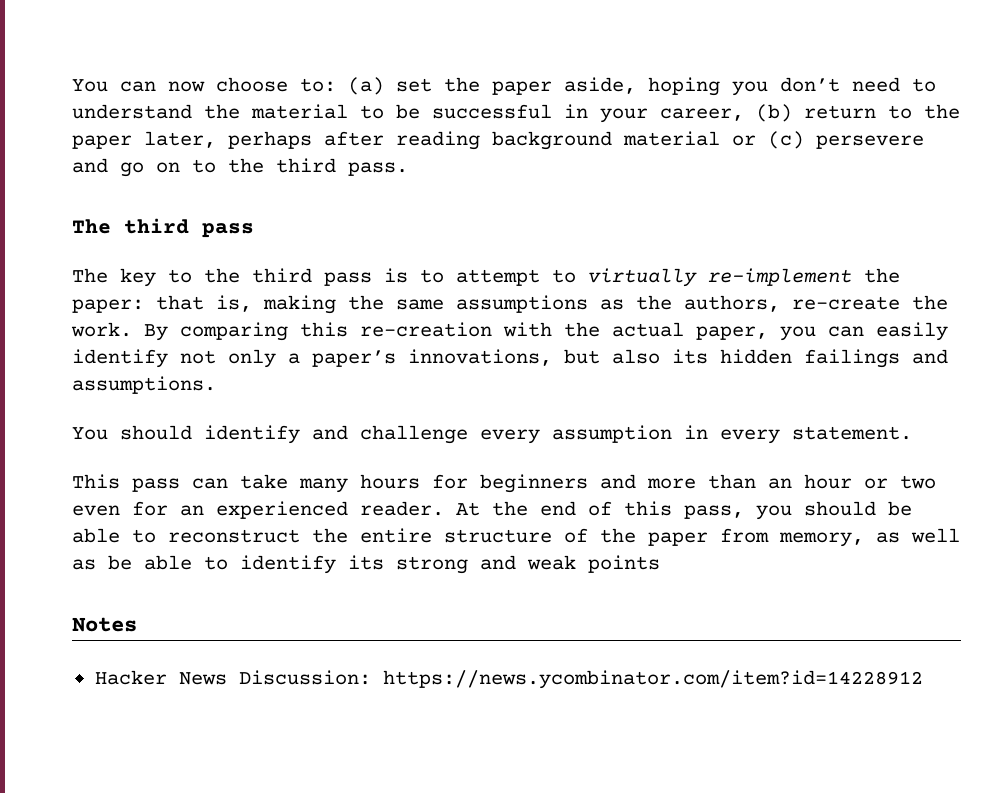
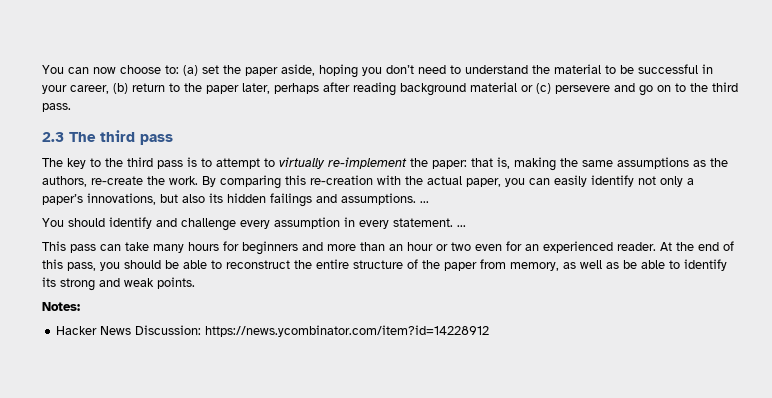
- The third pass
+ 2.3 The third pass
- By comparing this re-creation with the actual paper, you can easily identify not only a paper’s innovations, but also its hidden failings and assumptions.
+ By comparing this re-creation with the actual paper, you can easily identify not only a paper’s innovations, but also its hidden failings and assumptions. ...
- You should identify and challenge every assumption in every statement.
+ You should identify and challenge every assumption in every statement. ...
- At the end of this pass, you should be able to reconstruct the entire structure of the paper from memory, as well as be able to identify its strong and weak points
- Notes
+ At the end of this pass, you should be able to reconstruct the entire structure of the paper from memory, as well as be able to identify its strong and weak points.
+ Notes:

